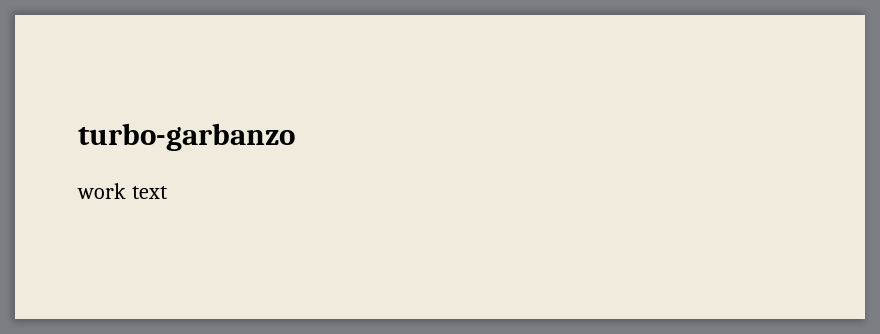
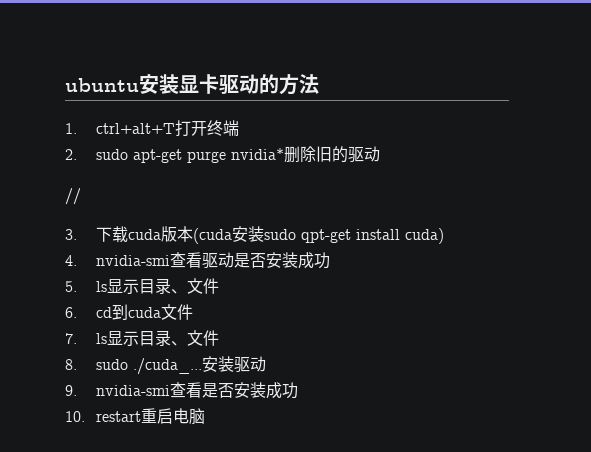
- turbo-garbanzo
- work text
+ ubuntu安装显卡驱动的方法
+ 1. ctrl+alt+T打开终端
+ 2. sudo apt-get purge nvidia*删除旧的驱动
+ //
+ 3.下载cuda版本(cuda安装sudo qpt-get install cuda)
+ 4. nvidia-smi查看驱动是否安装成功
+ 5. ls显示目录、文件
+ 6. cd到cuda文件
+ 7. ls显示目录、文件
+ 8. sudo ./cuda_...安装驱动
+ 9. nvidia-smi查看是否安装成功
+ 10. restart重启电脑

